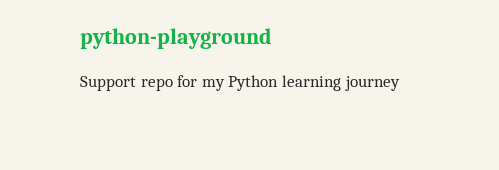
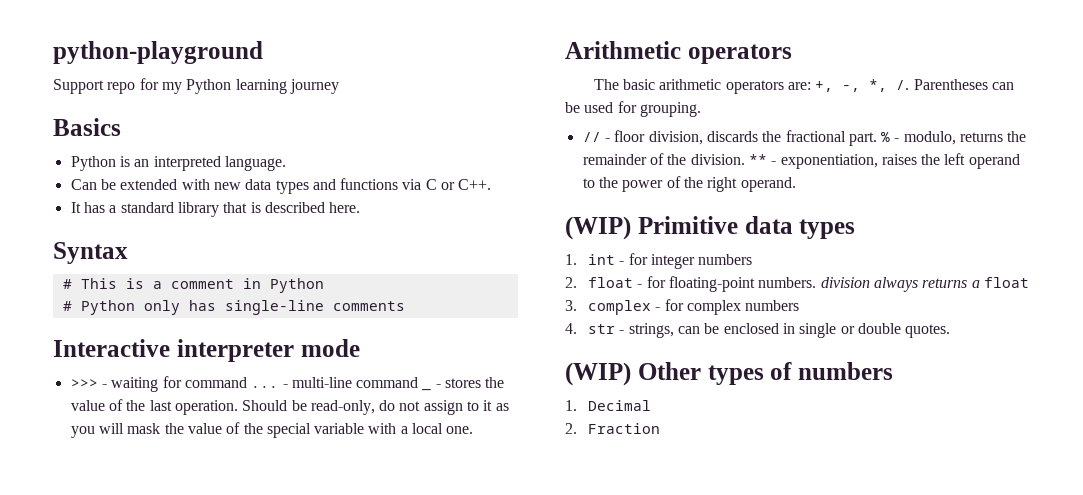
+ Basics
+ Python is an interpreted language.
+ Can be extended with new data types and functions via C or C++.
+ It has a standard library that is described here.
+ Syntax
+ # This is a comment in Python
+ # Python only has single-line comments
+ Interactive interpreter mode
+ >>> - waiting for command ... - multi-line command _ - stores the value of the last operation. Should be read-only, do not assign to it as you will mask the value of the special variable with a local one.
+ Arithmetic operators
+ The basic arithmetic operators are: +, -, *, /. Parentheses can be used for grouping.
+ // - floor division, discards the fractional part. % - modulo, returns the remainder of the division. ** - exponentiation, raises the left operand to the power of the right operand.
+ (WIP) Primitive data types
+ 1. int - for integer numbers
+ 2. float - for floating-point numbers. division always returns a float
+ 3. complex - for complex numbers
+ 4. str - strings, can be enclosed in single or double quotes.
+ (WIP) Other types of numbers
+ 1. Decimal
+ 2. Fraction

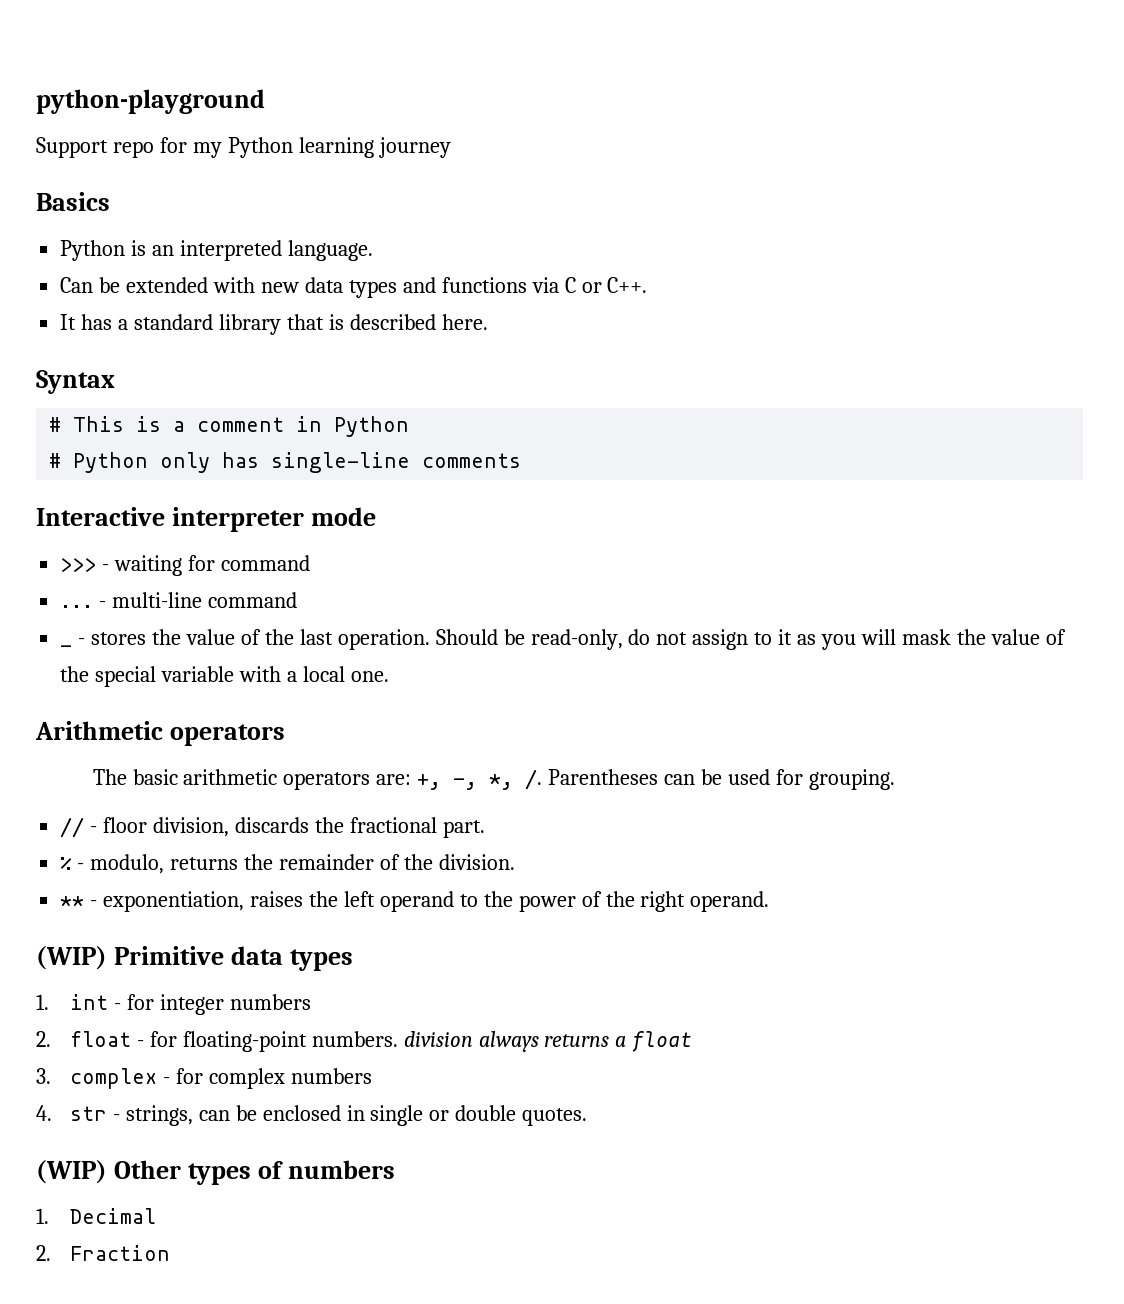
- >>> - waiting for command ...
+ >>> - waiting for command
+ ...
- - multi-line command _ - stores the value of the last operation.
+ - multi-line command
+ _ - stores the value of the last operation.
- // - floor division, discards the fractional part. % - modulo, returns the remainder of the division. ** - exponentiation, raises the left operand to the power of the right operand.
+ // - floor division, discards the fractional part.
+ % - modulo, returns the remainder of the division.
+ ** - exponentiation, raises the left operand to the power of the right operand.

